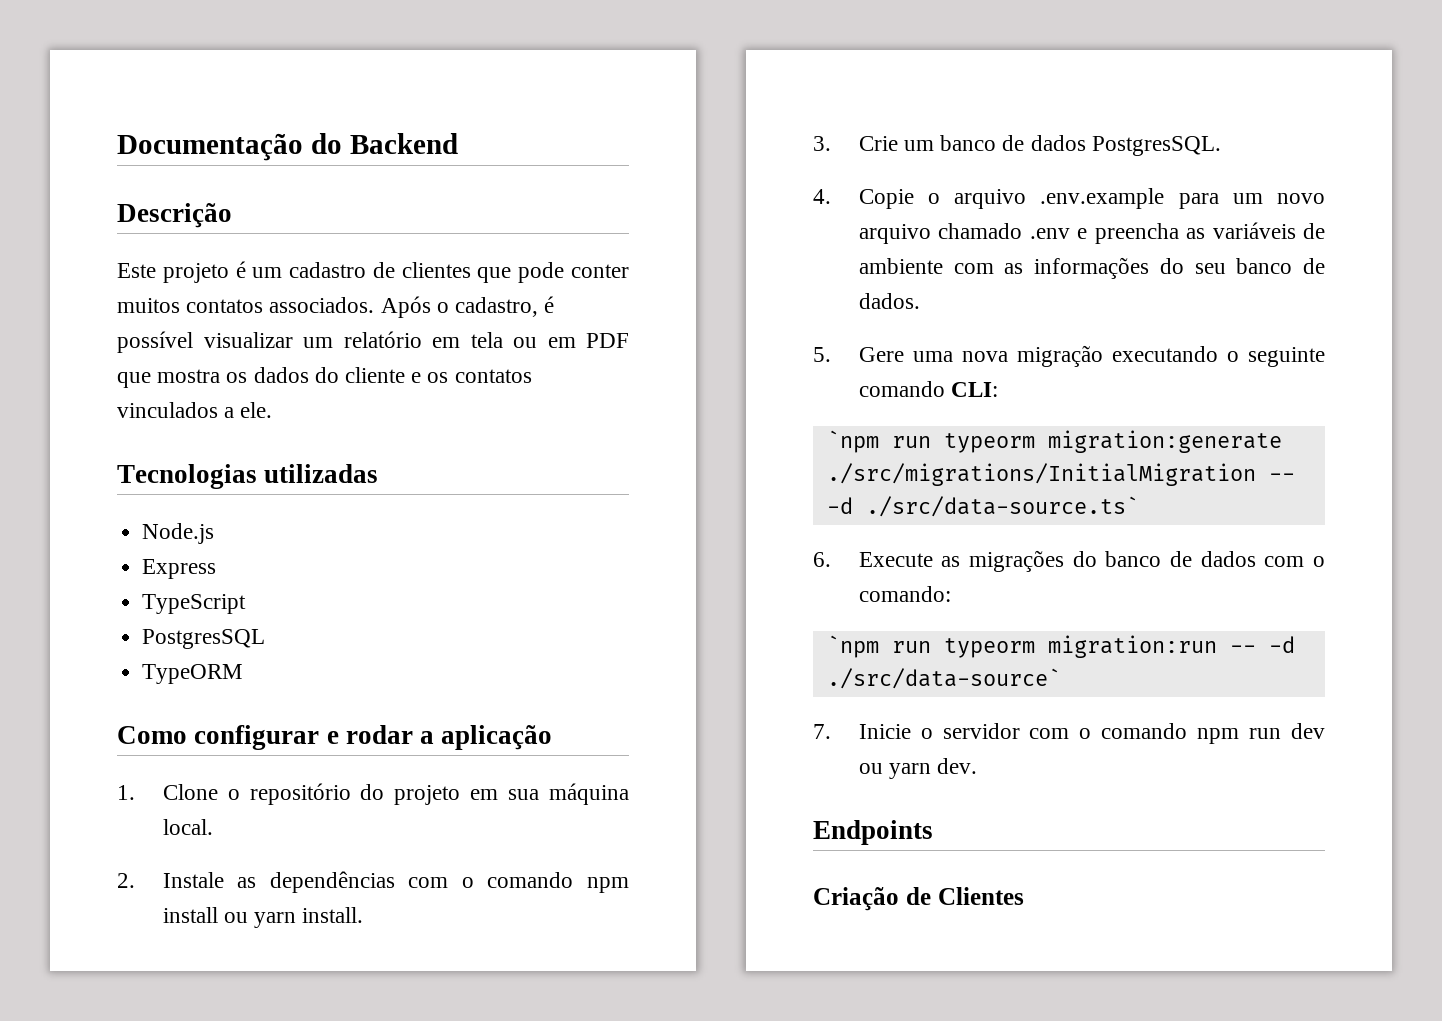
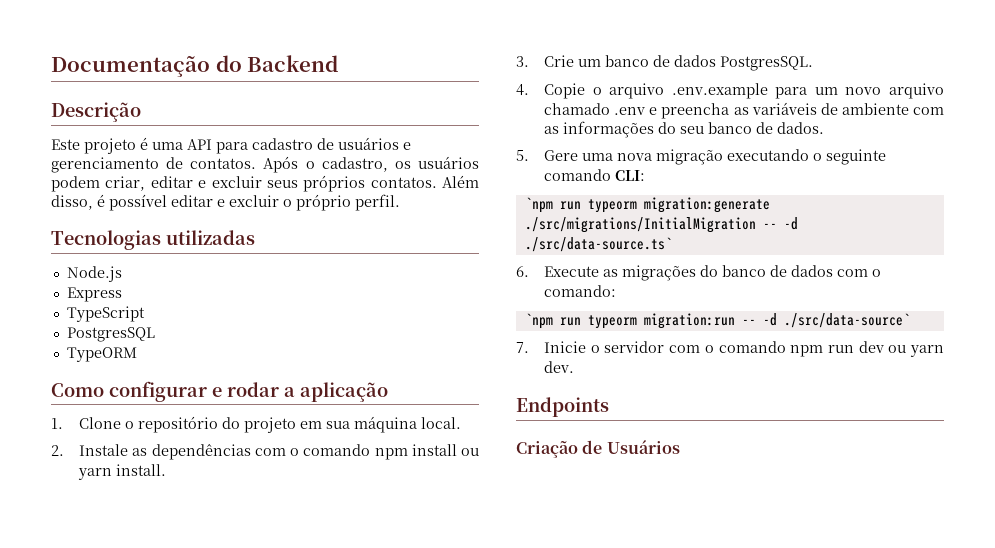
- Este projeto é um cadastro de clientes que pode conter muitos contatos associados. Após o cadastro, é possível visualizar um relatório em tela ou em PDF que mostra os dados do cliente e os contatos vinculados a ele.
+ Este projeto é uma API para cadastro de usuários e gerenciamento de contatos. Após o cadastro, os usuários podem criar, editar e excluir seus próprios contatos. Além disso, é possível editar e excluir o próprio perfil.
- Criação de Clientes
+ Criação de Usuários

